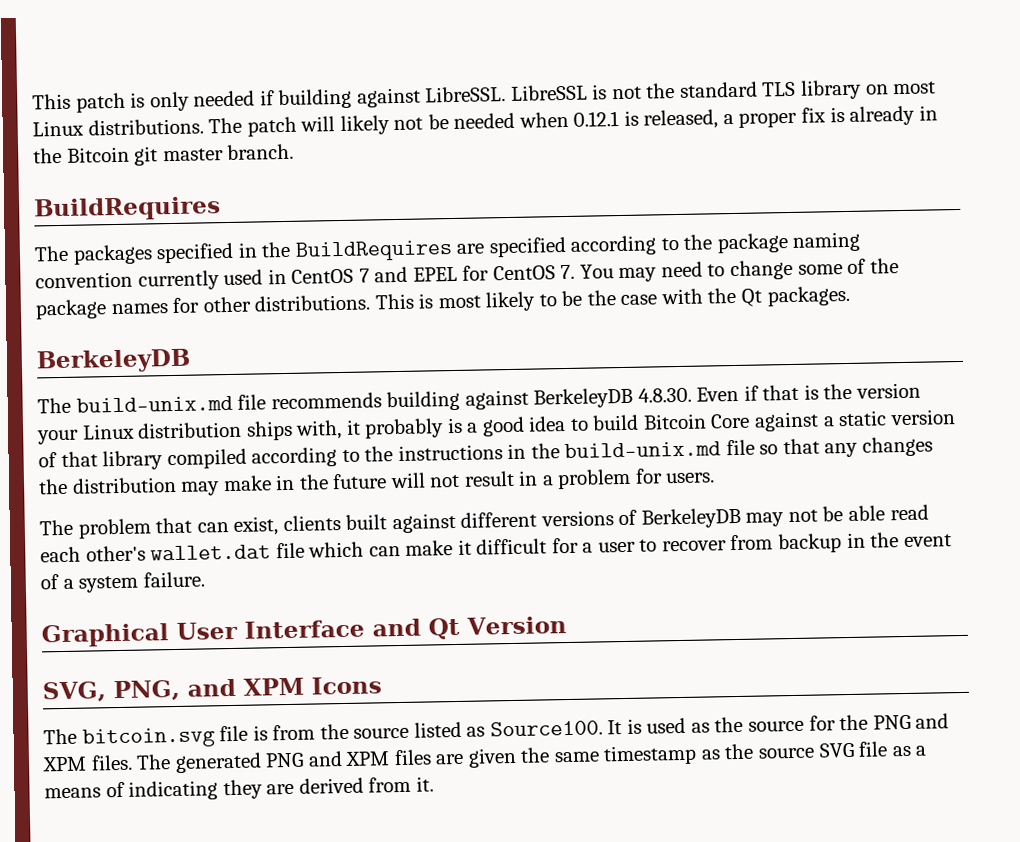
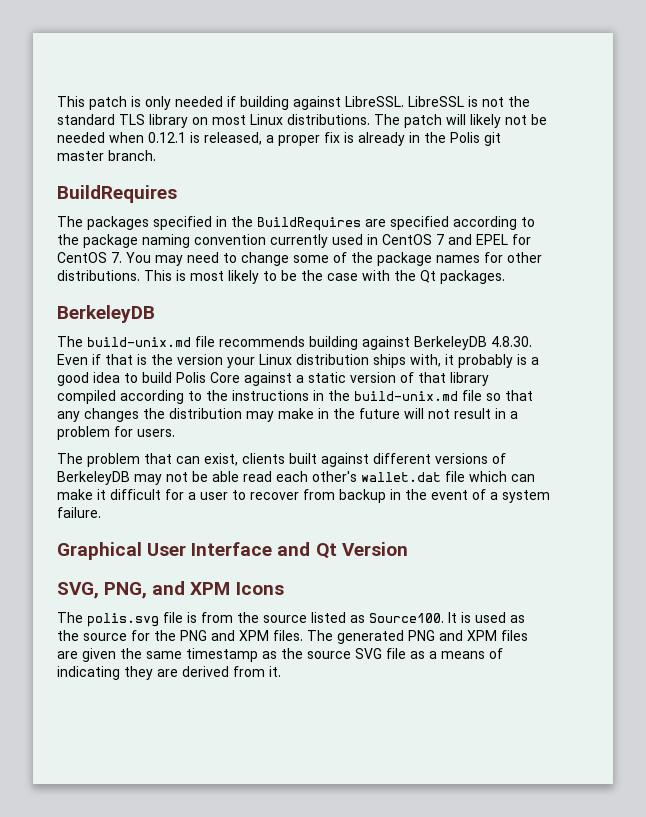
- The patch will likely not be needed when 0.12.1 is released, a proper fix is already in the Bitcoin git master branch.
+ The patch will likely not be needed when 0.12.1 is released, a proper fix is already in the Polis git master branch.
- The build-unix.md file recommends building against BerkeleyDB 4.8.30. Even if that is the version your Linux distribution ships with, it probably is a good idea to build Bitcoin Core against a static version of that library compiled according to the instructions in the build-unix.md file so that any changes the distribution may make in the future will not result in a problem for users.
+ The build-unix.md file recommends building against BerkeleyDB 4.8.30. Even if that is the version your Linux distribution ships with, it probably is a good idea to build Polis Core against a static version of that library compiled according to the instructions in the build-unix.md file so that any changes the distribution may make in the future will not result in a problem for users.
- The bitcoin.svg file is from the source listed as Source100.
+ The polis.svg file is from the source listed as Source100.

